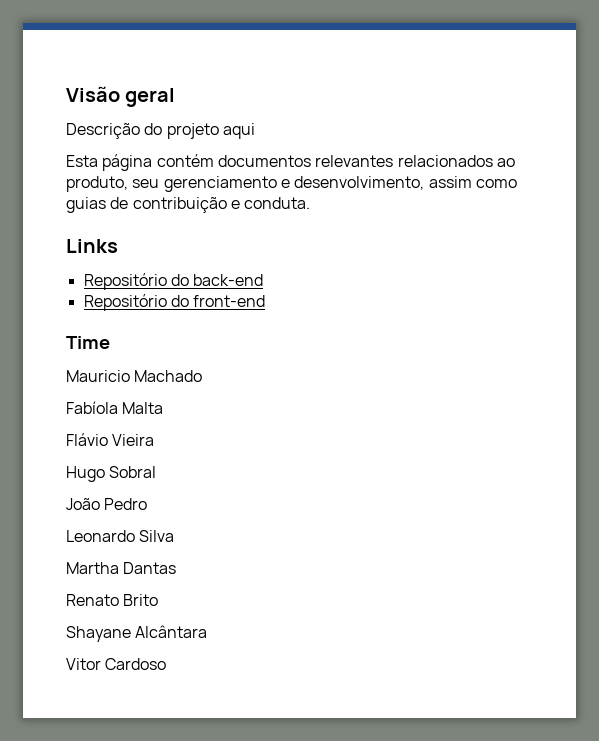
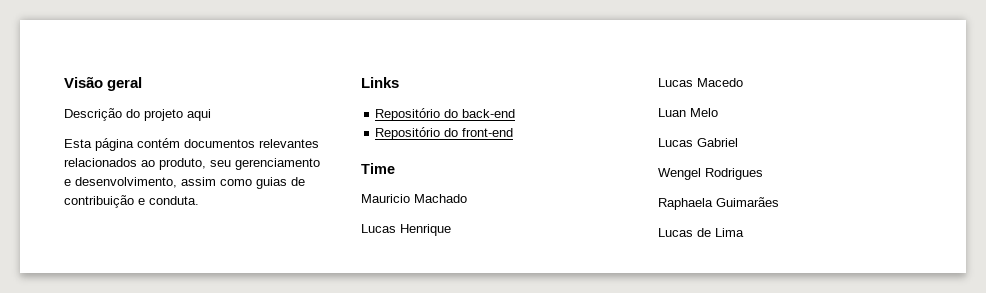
- Fabíola Malta
- Flávio Vieira
- Hugo Sobral
- João Pedro
- Leonardo Silva
- Martha Dantas
- Renato Brito
- Shayane Alcântara
- Vitor Cardoso
+ Lucas Henrique
+ Lucas Macedo
+ Luan Melo
+ Lucas Gabriel
+ Wengel Rodrigues
+ Raphaela Guimarães
+ Lucas de Lima

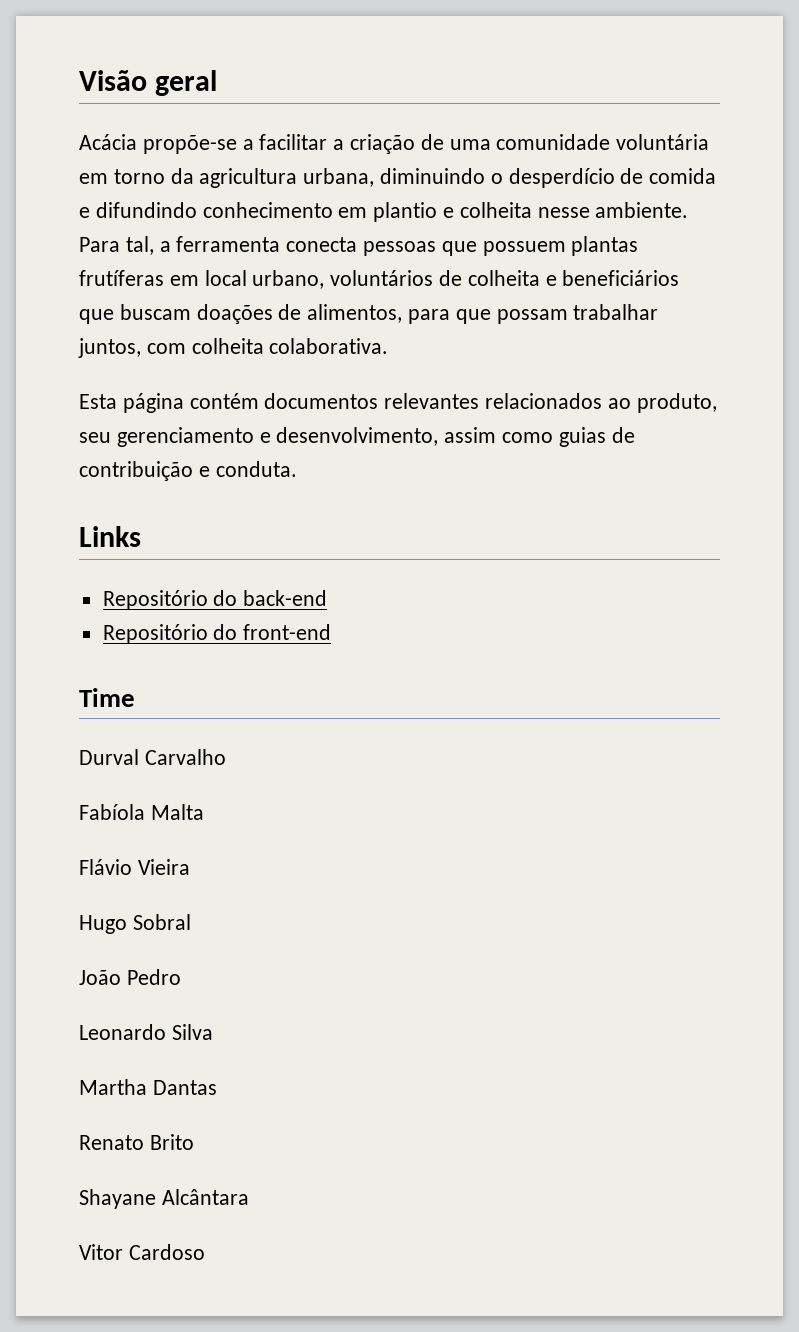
- Descrição do projeto aqui
+ Acácia propõe-se a facilitar a criação de uma comunidade voluntária em torno da agricultura urbana, diminuindo o desperdício de comida e difundindo conhecimento em plantio e colheita nesse ambiente. Para tal, a ferramenta conecta pessoas que possuem plantas frutíferas em local urbano, voluntários de colheita e beneficiários que buscam doações de alimentos, para que possam trabalhar juntos, com colheita colaborativa.
- Mauricio Machado
- Lucas Henrique
- Lucas Macedo
- Luan Melo
- Lucas Gabriel
- Wengel Rodrigues
- Raphaela Guimarães
- Lucas de Lima
+ Durval Carvalho
+ Fabíola Malta
+ Flávio Vieira
+ Hugo Sobral
+ João Pedro
+ Leonardo Silva
+ Martha Dantas
+ Renato Brito
+ Shayane Alcântara
+ Vitor Cardoso

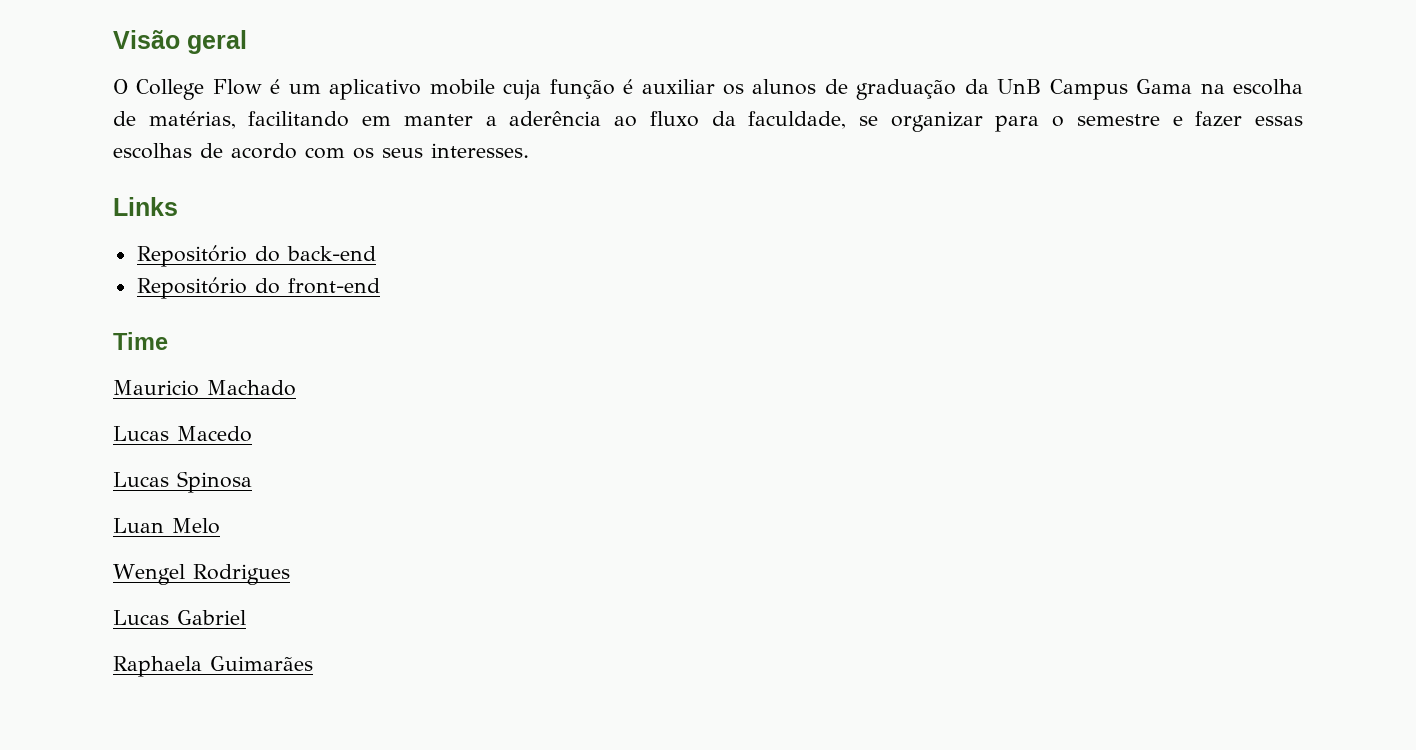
- Acácia propõe-se a facilitar a criação de uma comunidade voluntária em torno da agricultura urbana, diminuindo o desperdício de comida e difundindo conhecimento em plantio e colheita nesse ambiente. Para tal, a ferramenta conecta pessoas que possuem plantas frutíferas em local urbano, voluntários de colheita e beneficiários que buscam doações de alimentos, para que possam trabalhar juntos, com colheita colaborativa.
- Esta página contém documentos relevantes relacionados ao produto, seu gerenciamento e desenvolvimento, assim como guias de contribuição e conduta.
+ O College Flow é um aplicativo mobile cuja função é auxiliar os alunos de graduação da UnB Campus Gama na escolha de matérias, facilitando em manter a aderência ao fluxo da faculdade, se organizar para o semestre e fazer essas escolhas de acordo com os seus interesses.
- Durval Carvalho
- Fabíola Malta
- Flávio Vieira
- Hugo Sobral
- João Pedro
- Leonardo Silva
- Martha Dantas
- Renato Brito
- Shayane Alcântara
- Vitor Cardoso
+ Mauricio Machado
+ Lucas Macedo
+ Lucas Spinosa
+ Luan Melo
+ Wengel Rodrigues
+ Lucas Gabriel
+ Raphaela Guimarães

